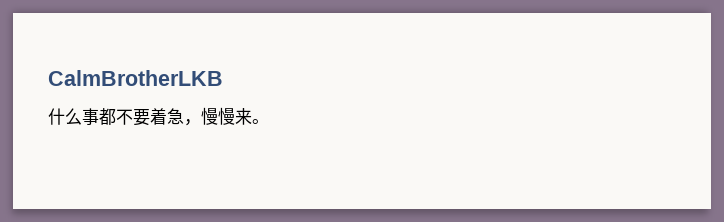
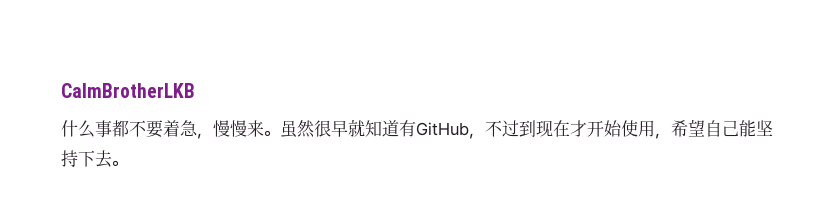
+ 虽然很早就知道有GitHub，不过到现在才开始使用，希望自己能坚持下去。

